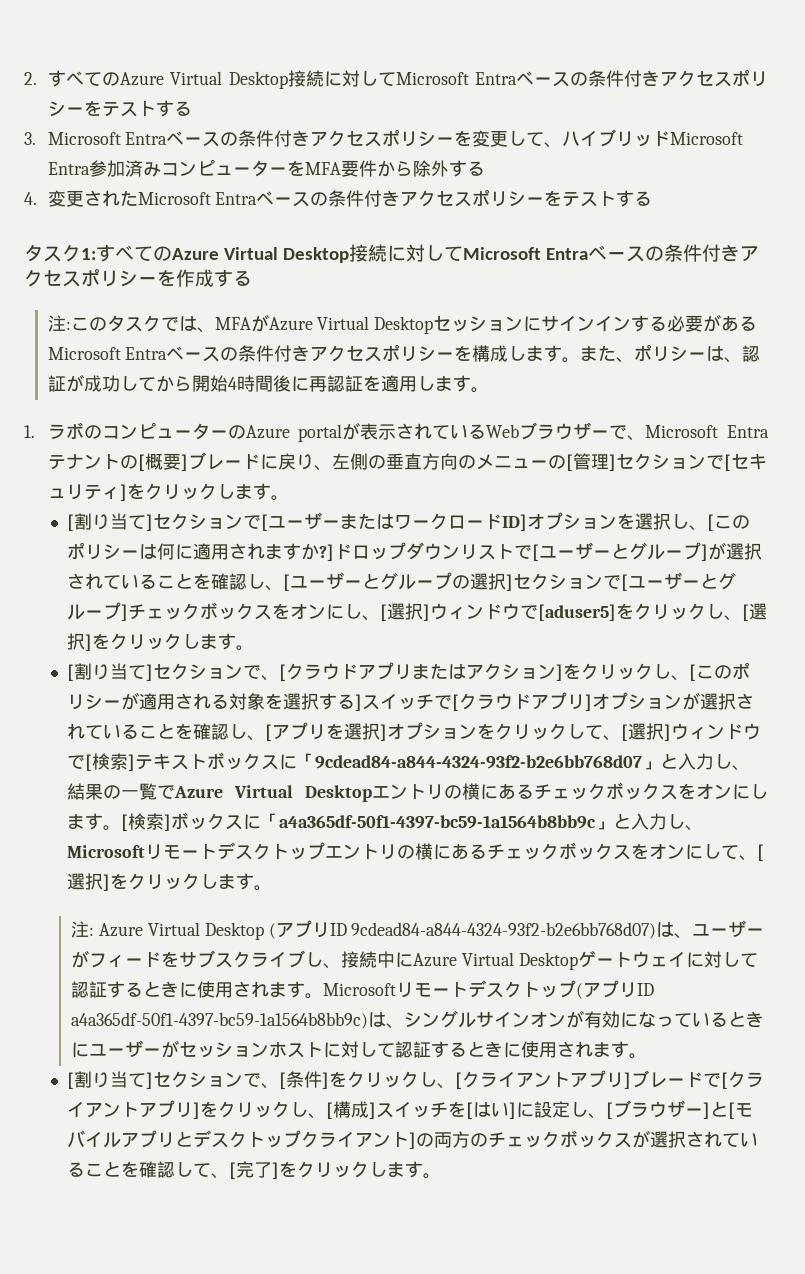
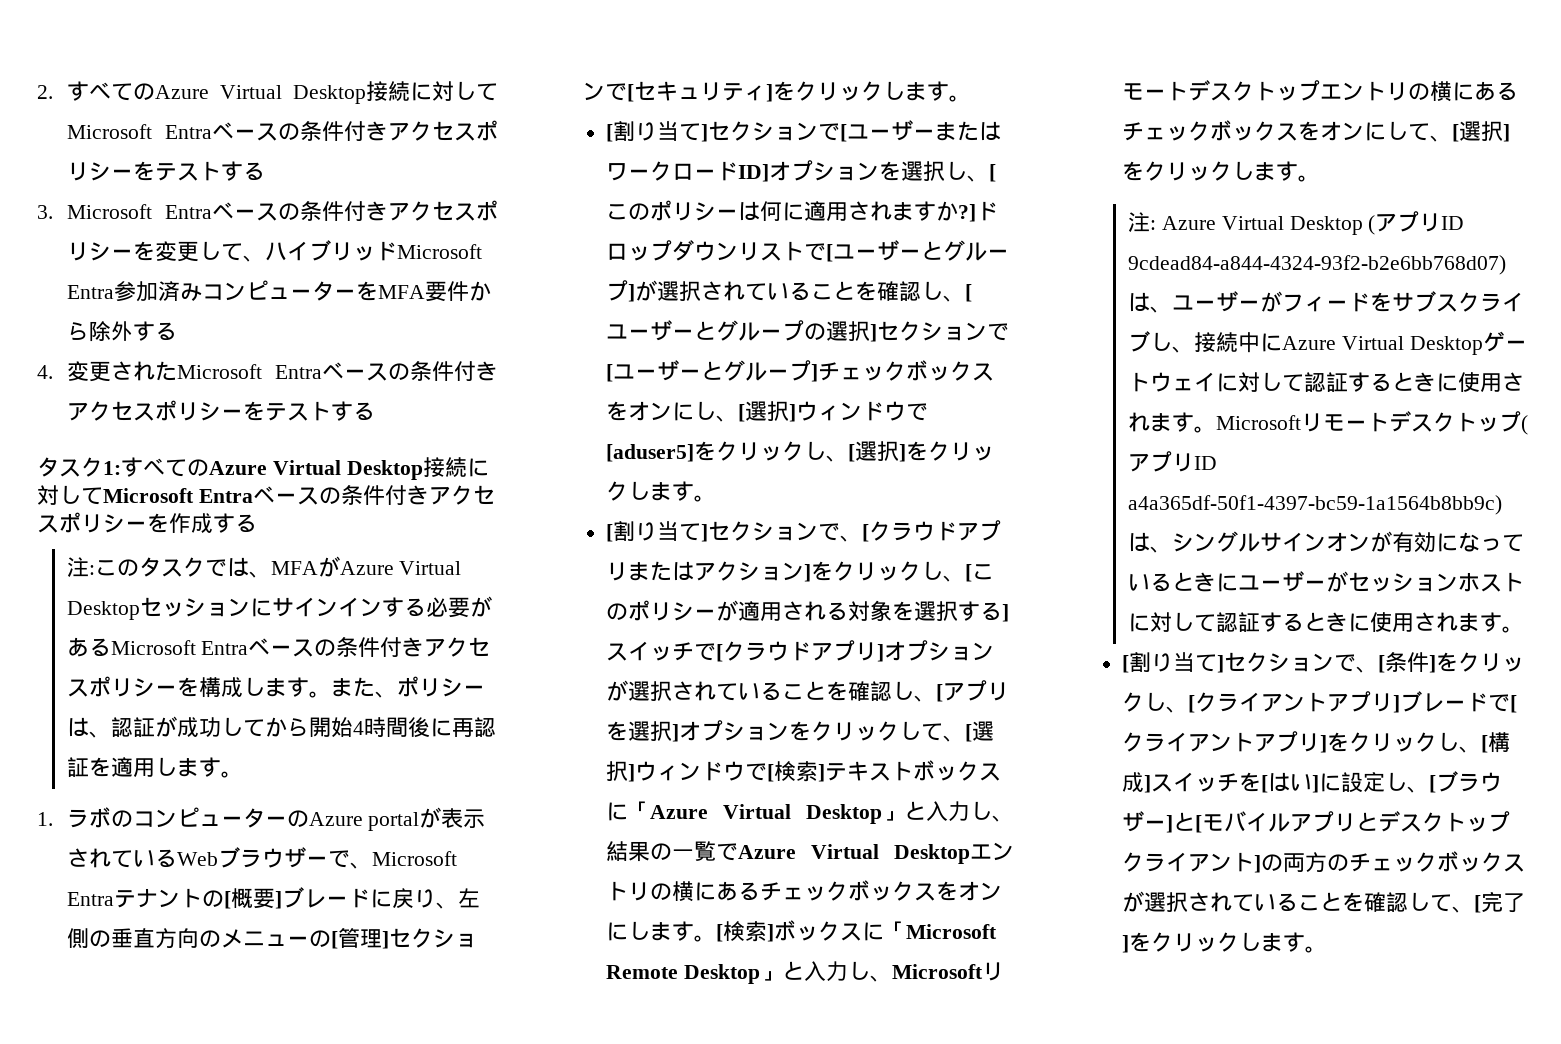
- [割り当て]セクションで、[クラウドアプリまたはアクション]をクリックし、[このポリシーが適用される対象を選択する]スイッチで[クラウドアプリ]オプションが選択されていることを確認し、[アプリを選択]オプションをクリックして、[選択]ウィンドウで[検索]テキストボックスに「9cdead84-a844-4324-93f2-b2e6bb768d07」と入力し、結果の一覧でAzure Virtual Desktopエントリの横にあるチェックボックスをオンにします。
+ [割り当て]セクションで、[クラウドアプリまたはアクション]をクリックし、[このポリシーが適用される対象を選択する]スイッチで[クラウドアプリ]オプションが選択されていることを確認し、[アプリを選択]オプションをクリックして、[選択]ウィンドウで[検索]テキストボックスに「Azure Virtual Desktop」と入力し、結果の一覧でAzure Virtual Desktopエントリの横にあるチェックボックスをオンにします。
- [検索]ボックスに「a4a365df-50f1-4397-bc59-1a1564b8bb9c」と入力し、Microsoftリモートデスクトップエントリの横にあるチェックボックスをオンにして、[選択]をクリックします。
+ [検索]ボックスに「Microsoft Remote Desktop」と入力し、Microsoftリモートデスクトップエントリの横にあるチェックボックスをオンにして、[選択]をクリックします。

